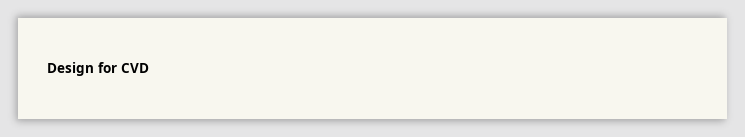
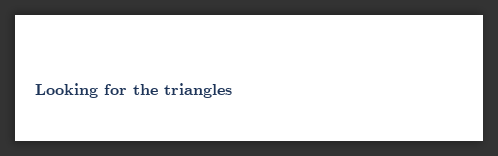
- Design for CVD
+ Looking for the triangles

